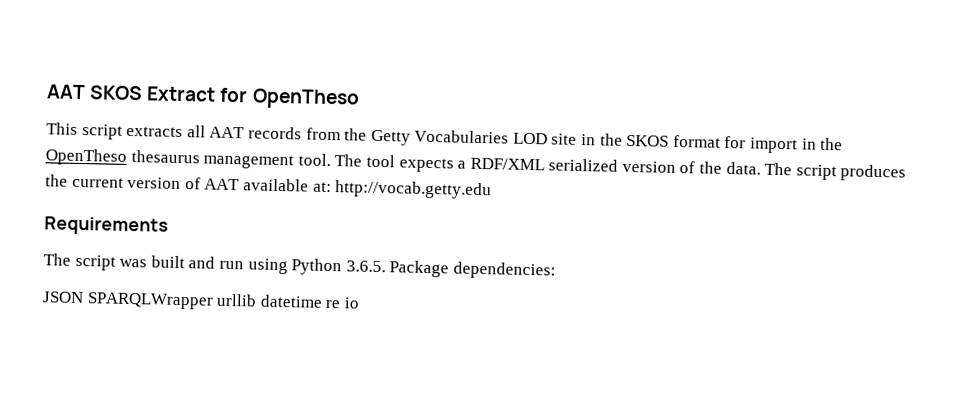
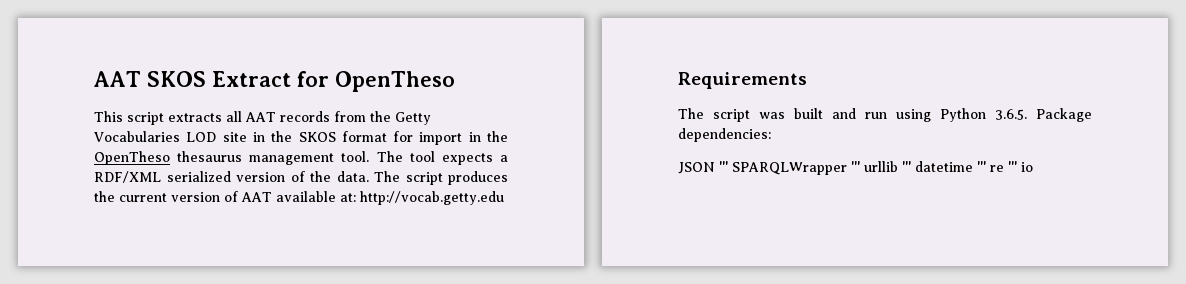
- JSON SPARQLWrapper urllib datetime re io
+ JSON ''' SPARQLWrapper ''' urllib ''' datetime ''' re ''' io

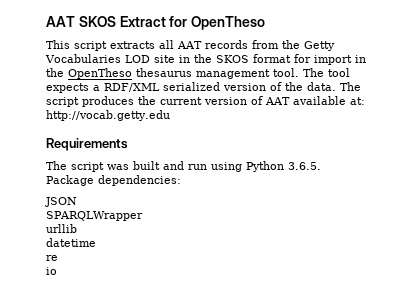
- JSON ''' SPARQLWrapper ''' urllib ''' datetime ''' re ''' io
+ JSON
+ SPARQLWrapper
+ urllib
+ datetime
+ re
+ io

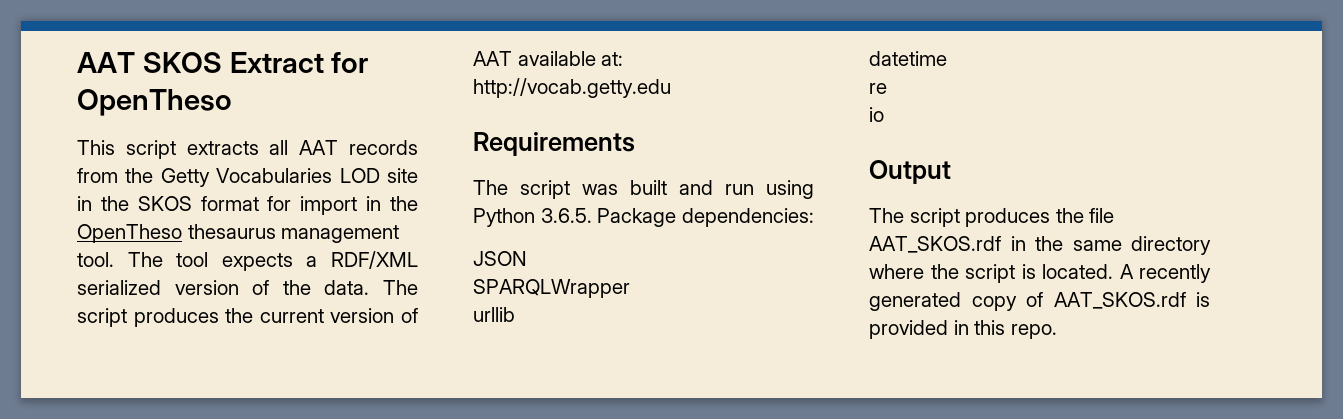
+ Output
+ The script produces the file AAT_SKOS.rdf in the same directory where the script is located. A recently generated copy of AAT_SKOS.rdf is provided in this repo.

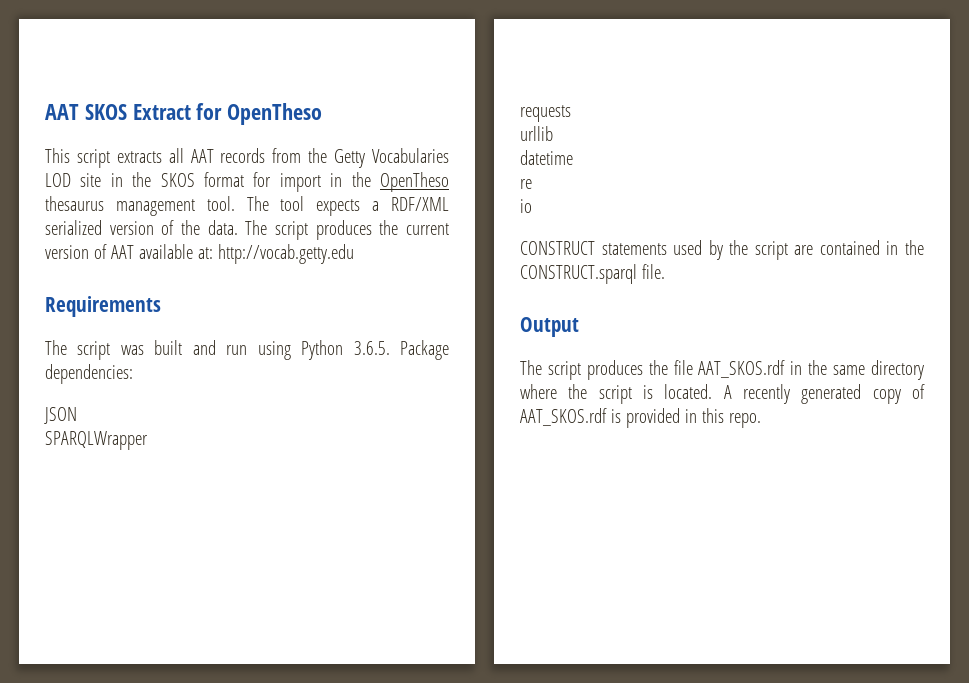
+ requests
+ CONSTRUCT statements used by the script are contained in the CONSTRUCT.sparql file.

